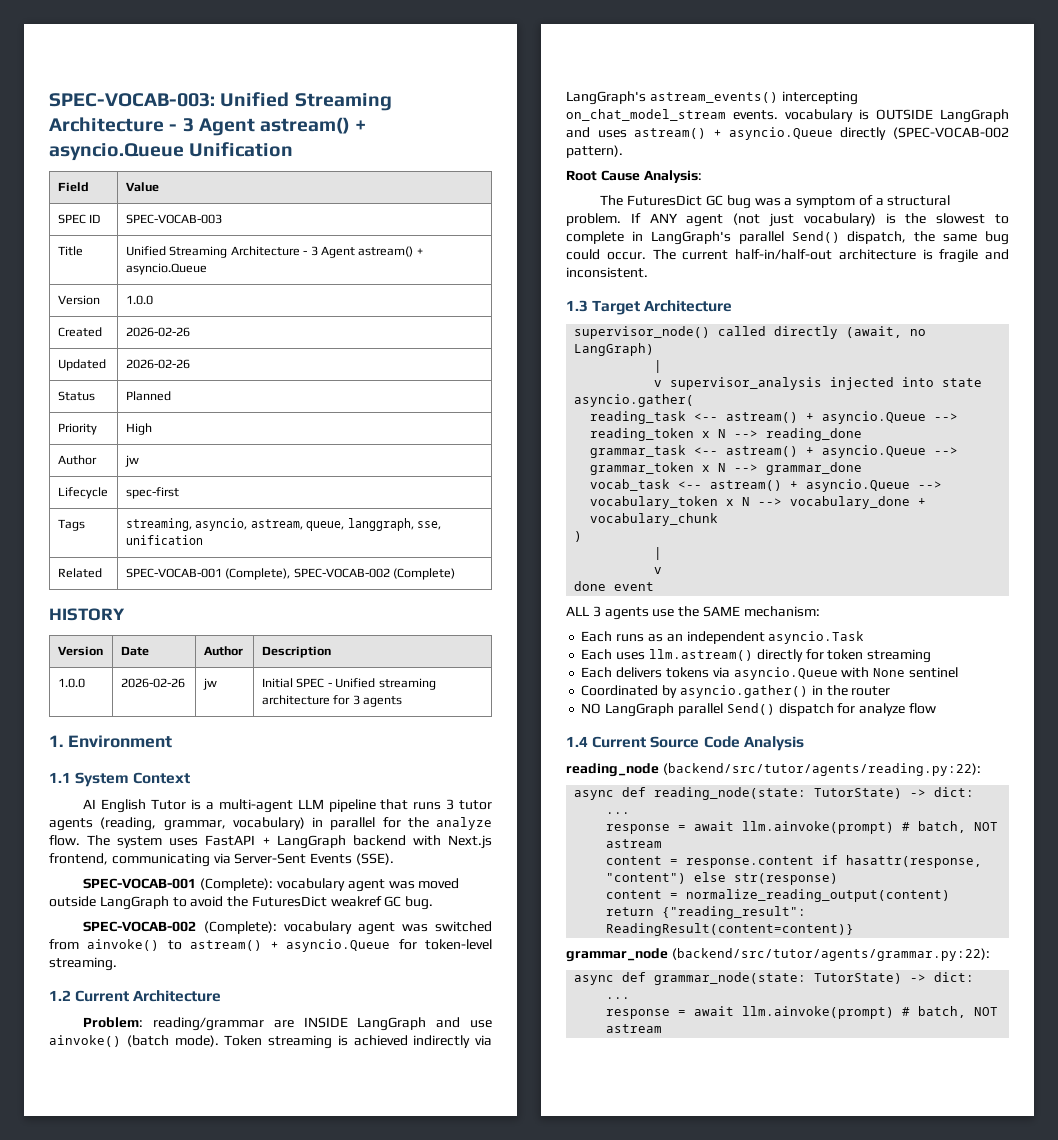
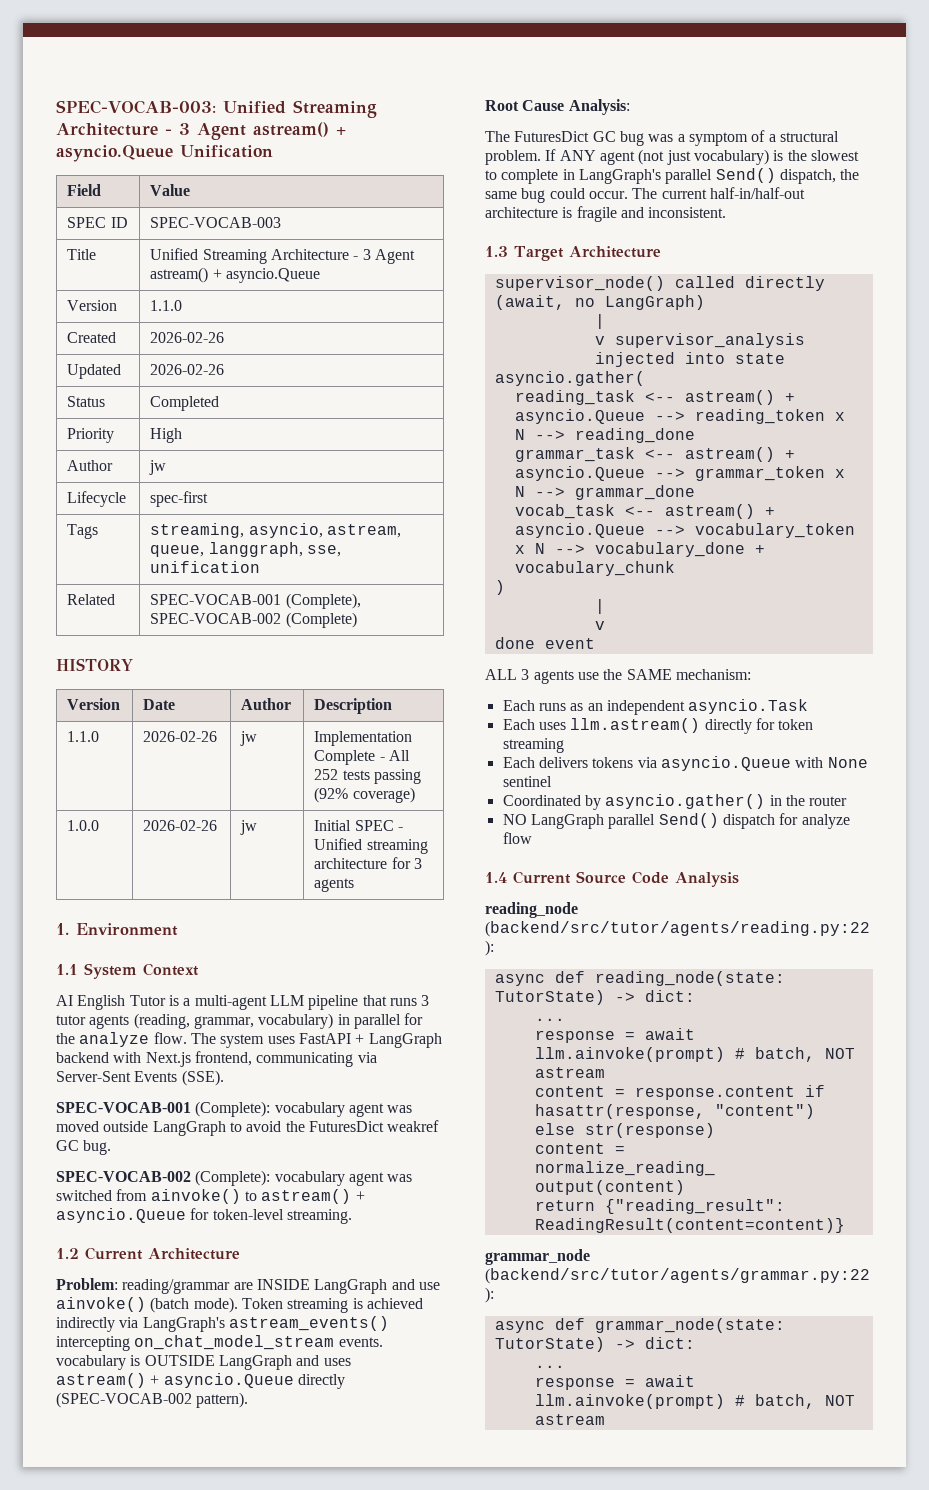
- Version | 1.0.0
+ Version | 1.1.0
- Status | Planned
+ Status | Completed
+ 1.1.0 | 2026-02-26 | jw | Implementation Complete - All 252 tests passing (92% coverage)

